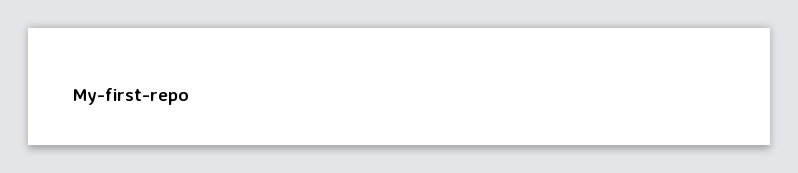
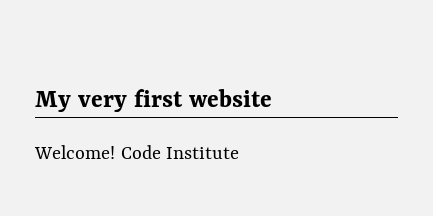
- My-first-repo
+ My very first website
+ Welcome! Code Institute

